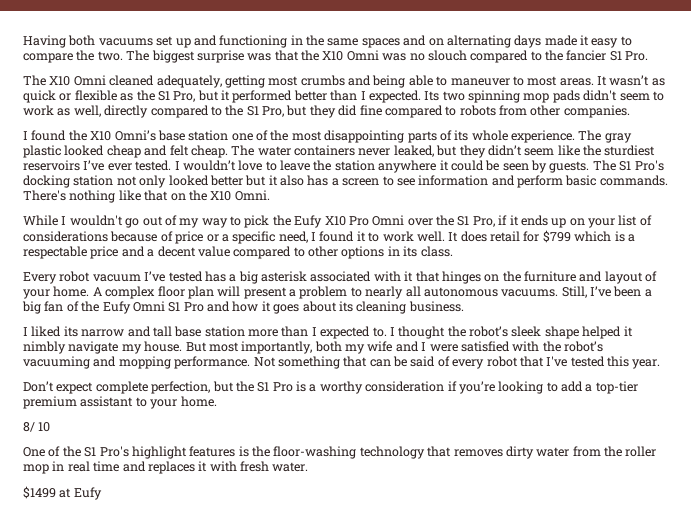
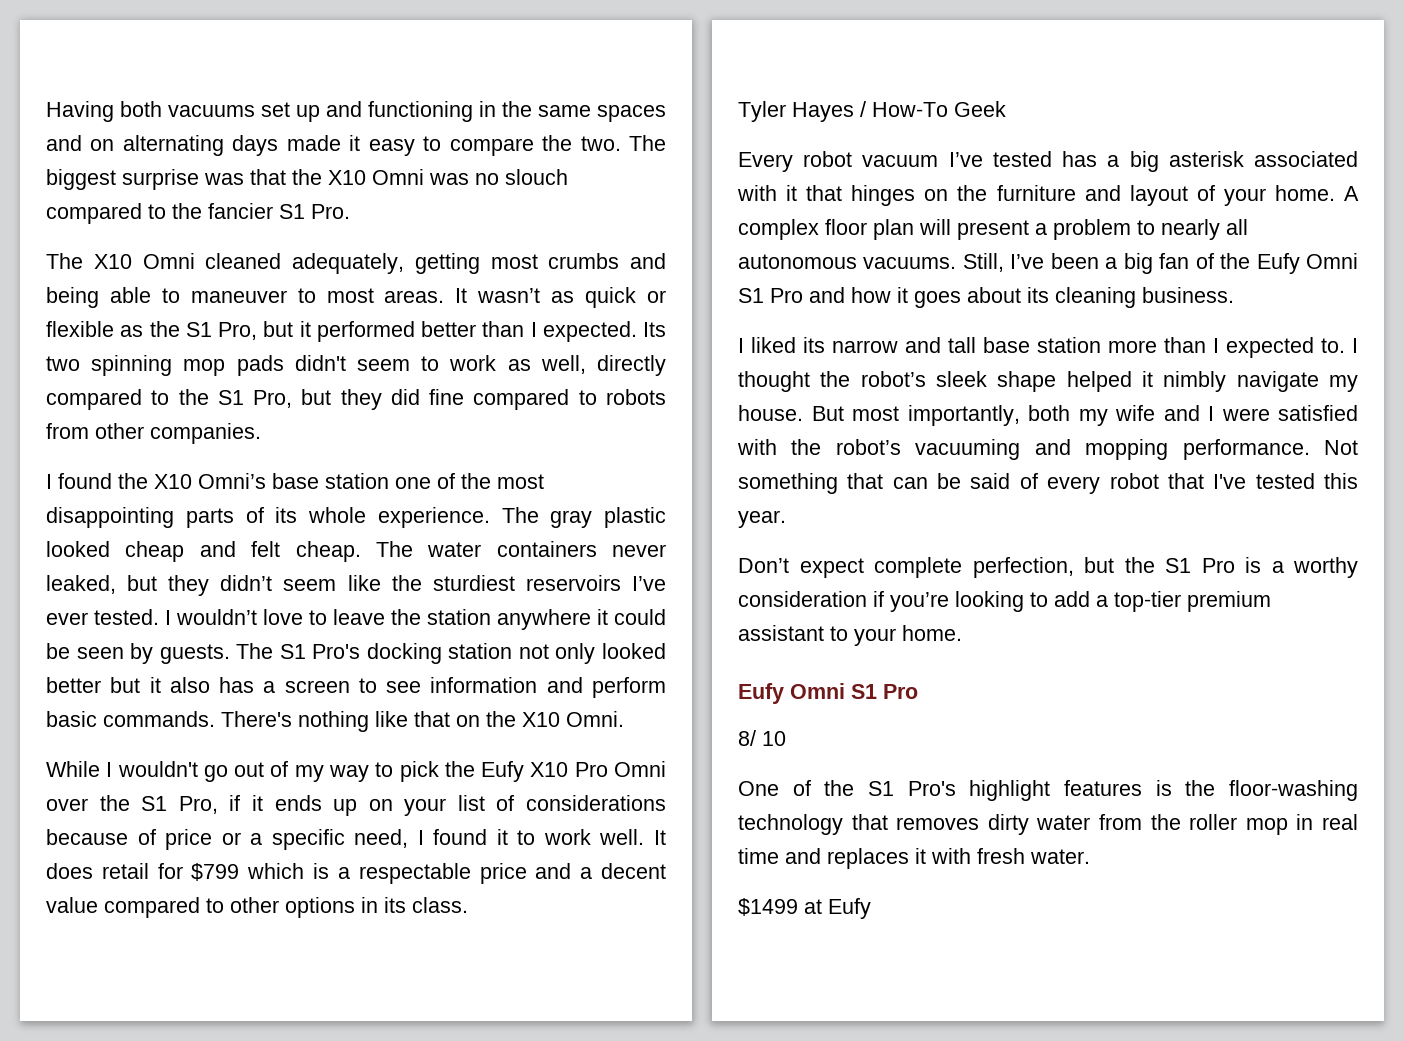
+ Tyler Hayes / How-To Geek
  Don’t expect complete perfection, but the S1 Pro is a worthy consideration if you’re looking to add a top-tier premium assistant to your home.
+ Eufy Omni S1 Pro

